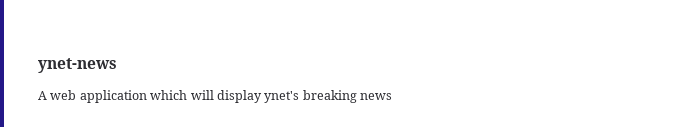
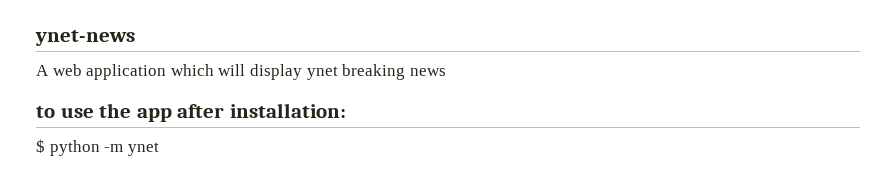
- A web application which will display ynet's breaking news
+ A web application which will display ynet breaking news
+ to use the app after installation:
+ $ python -m ynet

